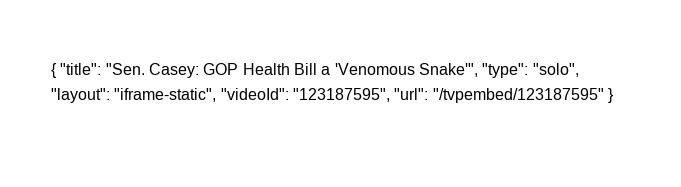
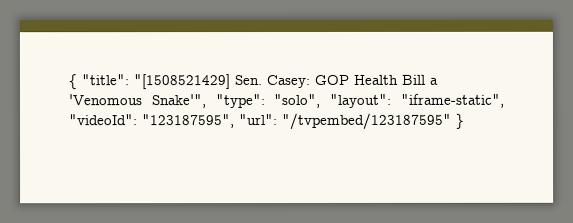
- { "title": "Sen. Casey: GOP Health Bill a 'Venomous Snake'", "type": "solo", "layout": "iframe-static", "videoId": "123187595", "url": "/tvpembed/123187595" }
+ { "title": "[1508521429] Sen. Casey: GOP Health Bill a 'Venomous Snake'", "type": "solo", "layout": "iframe-static", "videoId": "123187595", "url": "/tvpembed/123187595" }

